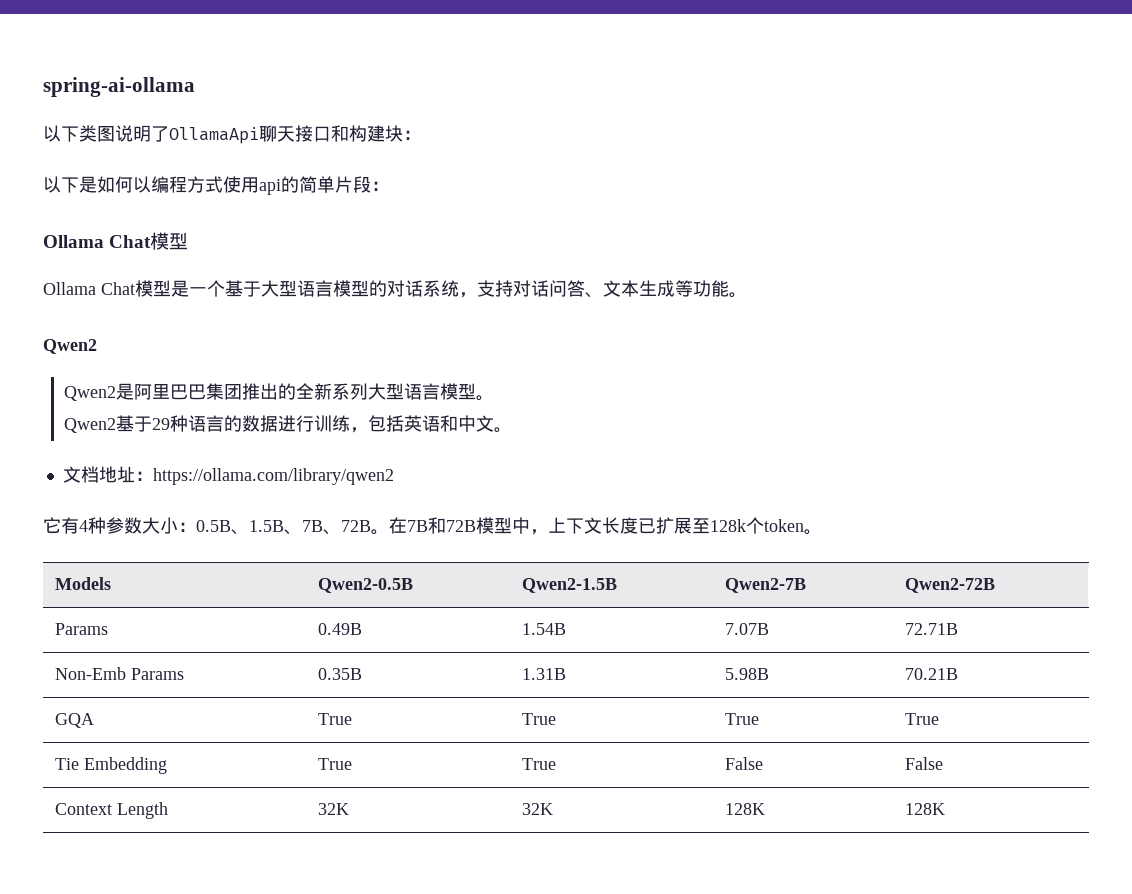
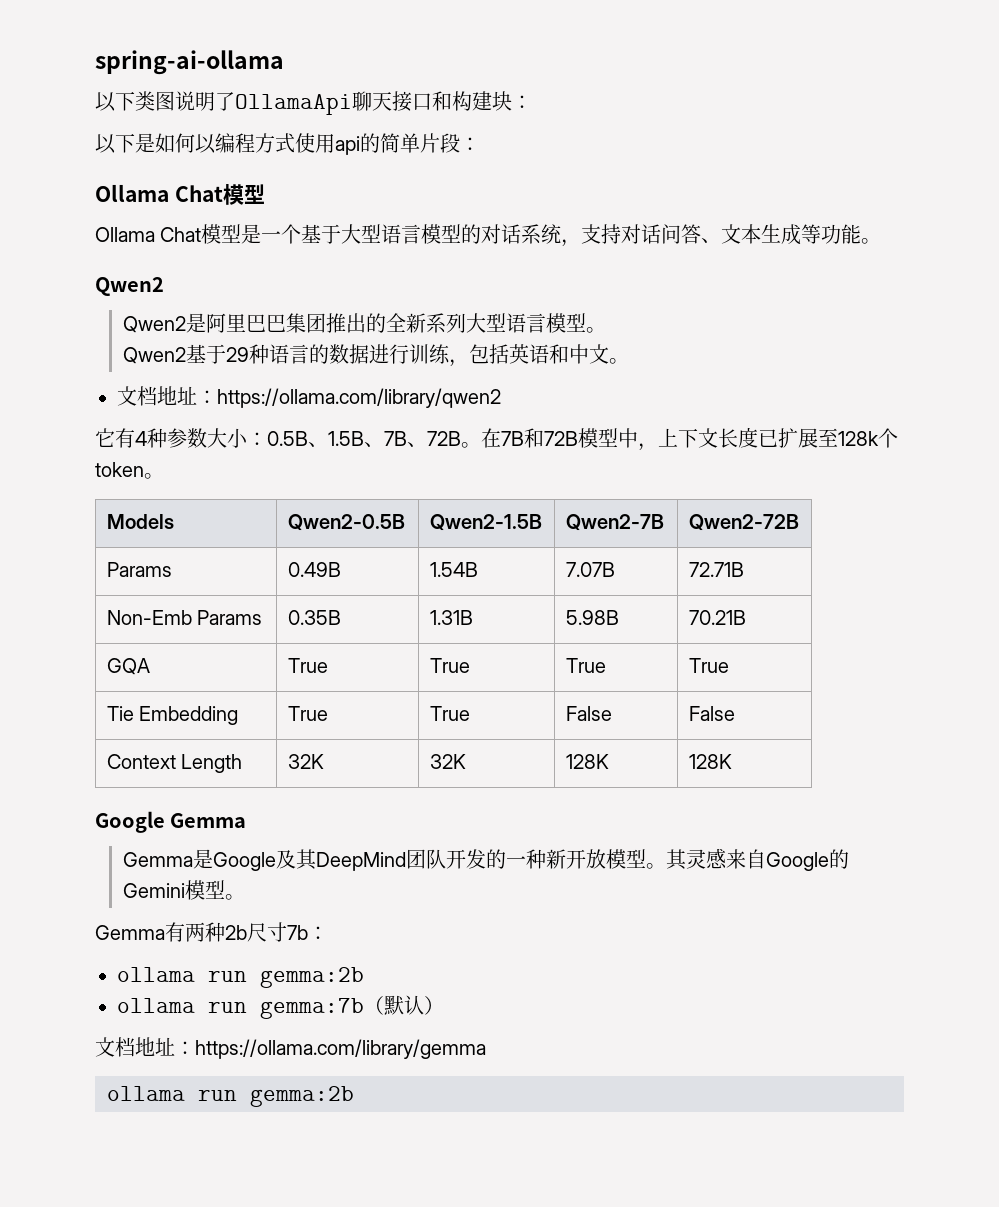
+ Google Gemma
+ Gemma是Google及其DeepMind团队开发的一种新开放模型。其灵感来自Google的Gemini模型。
+ Gemma有两种2b尺寸7b：
+ ollama run gemma:2b
+ ollama run gemma:7b（默认）
+ 文档地址：https://ollama.com/library/gemma
+ ollama run gemma:2b

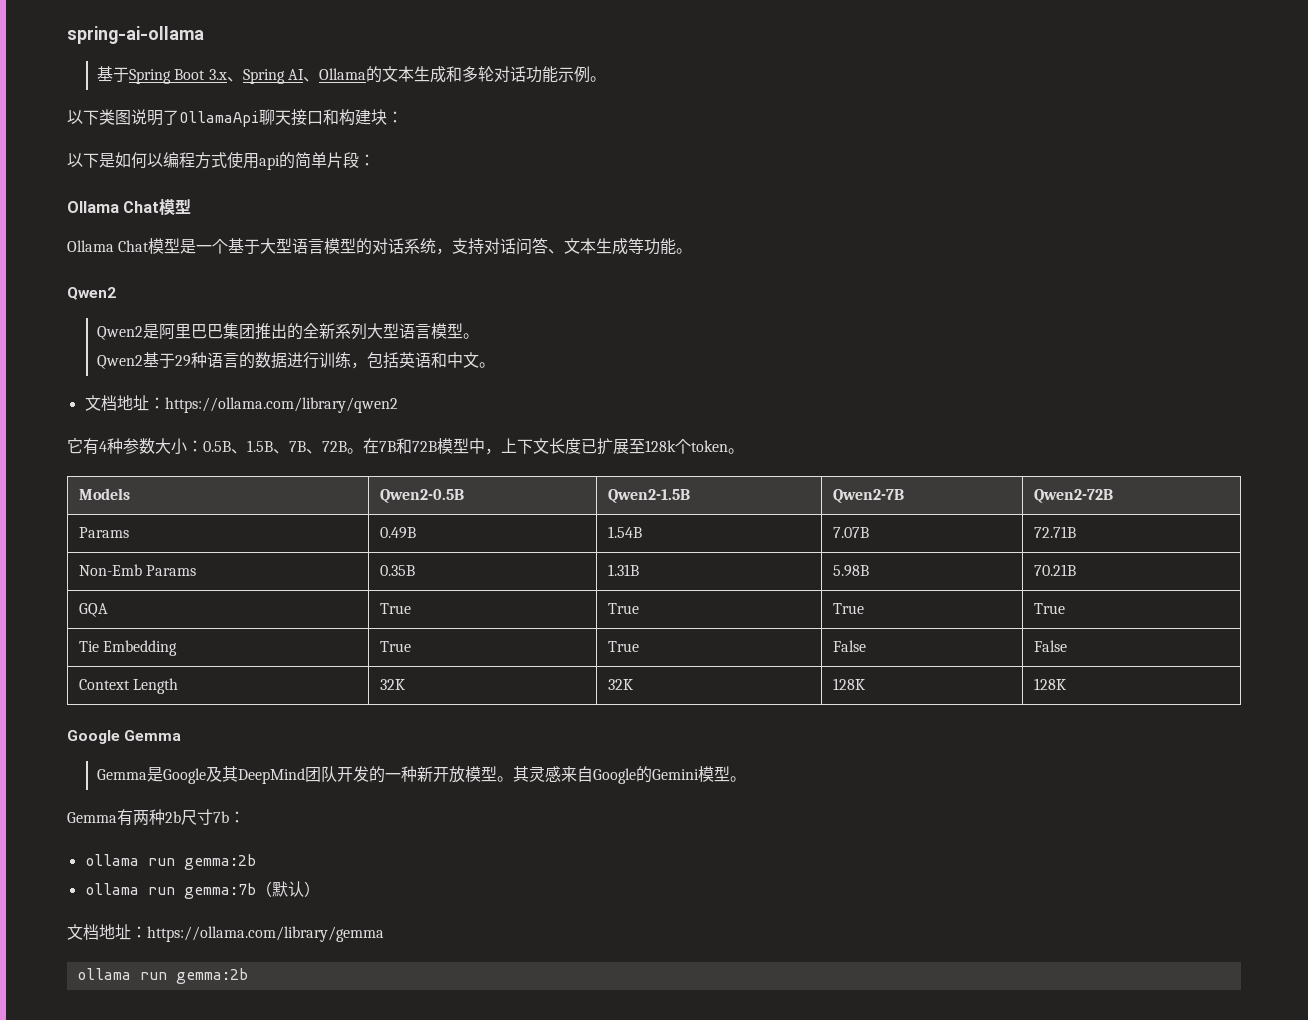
+ 基于Spring Boot 3.x、Spring AI、Ollama的文本生成和多轮对话功能示例。

